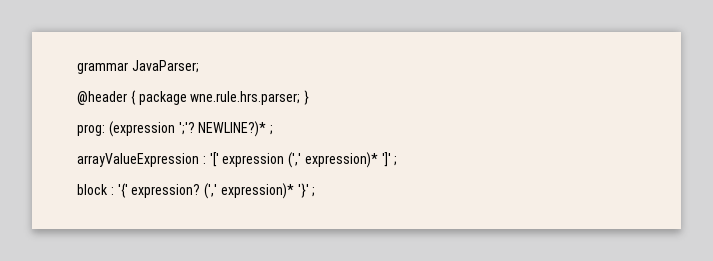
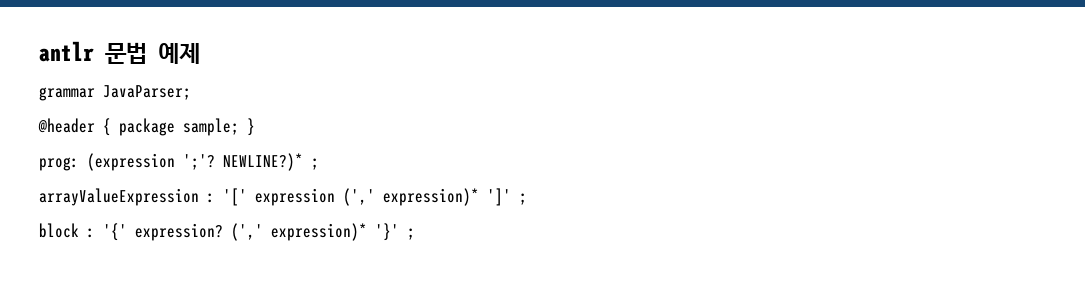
+ antlr 문법 예제
- @header { package wne.rule.hrs.parser; }
+ @header { package sample; }

